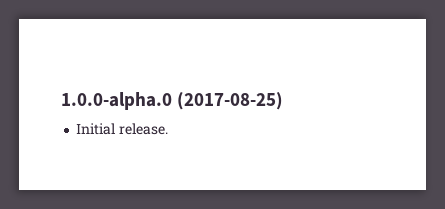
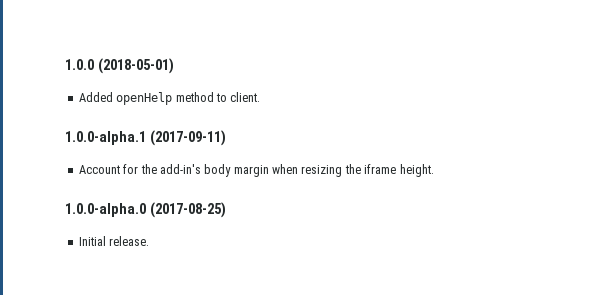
+ 1.0.0 (2018-05-01)
+ Added openHelp method to client.
+ 1.0.0-alpha.1 (2017-09-11)
+ Account for the add-in's body margin when resizing the iframe height.

